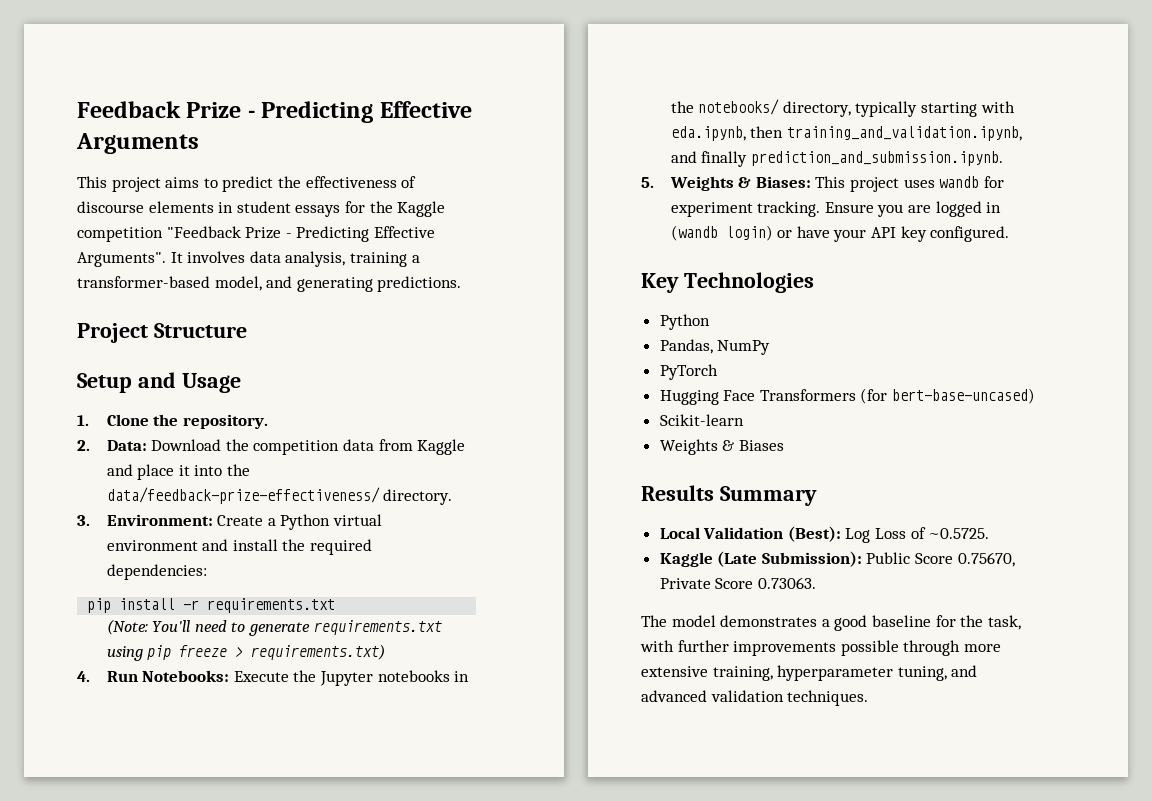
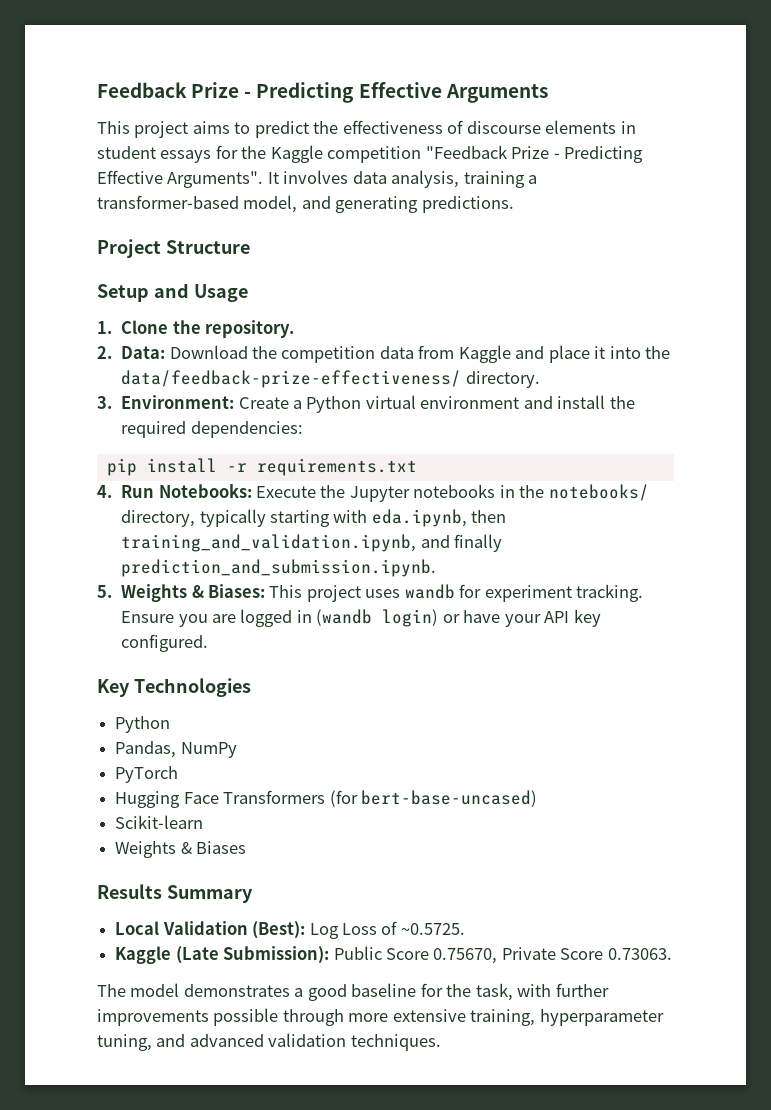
- (Note: You'll need to generate requirements.txt using pip freeze > requirements.txt)

